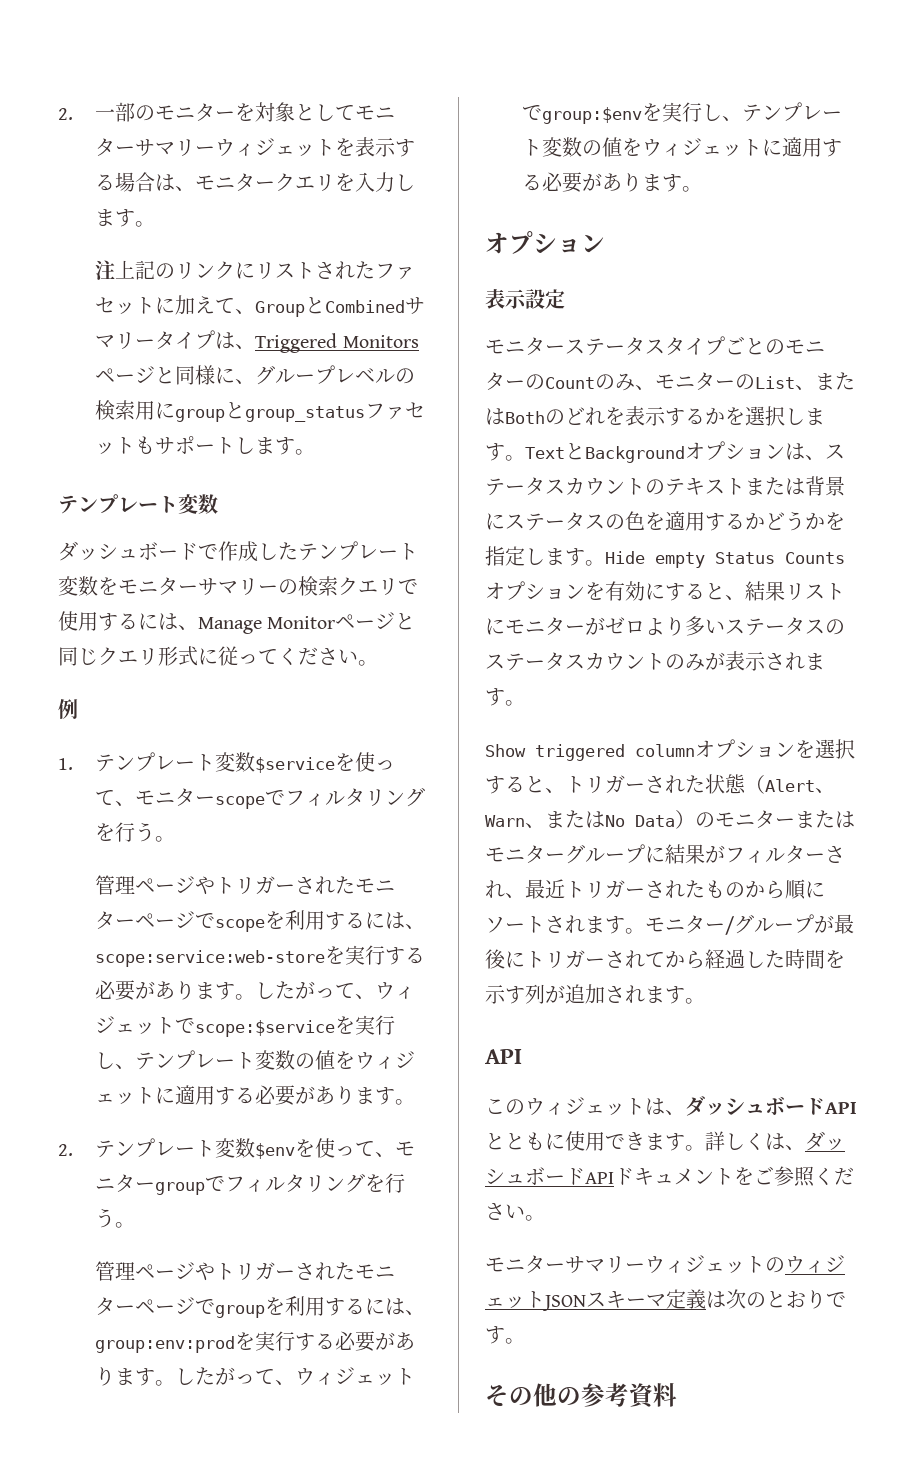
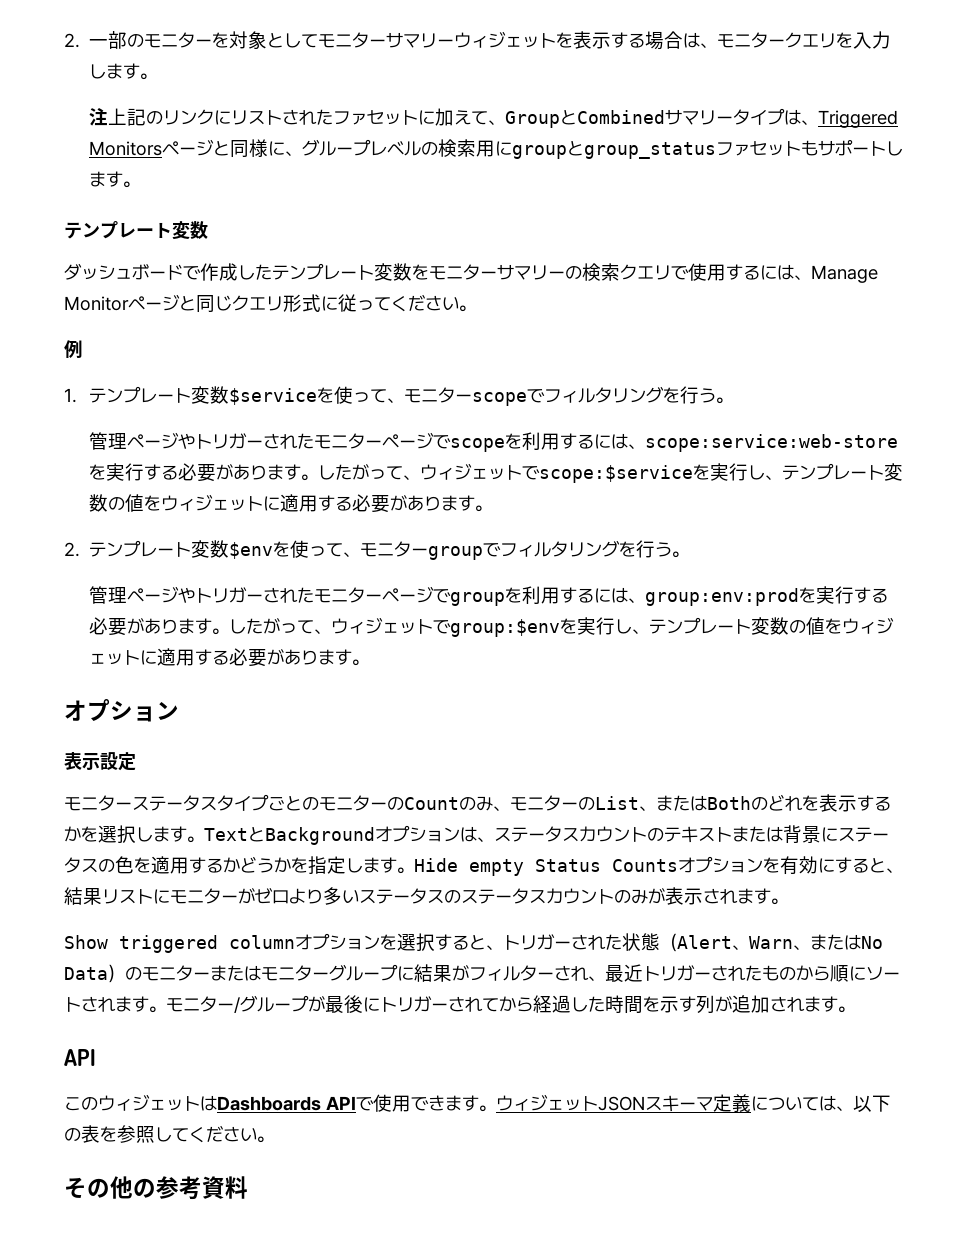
- このウィジェットは、ダッシュボードAPIとともに使用できます。詳しくは、ダッシュボードAPIドキュメントをご参照ください。
- モニターサマリーウィジェットのウィジェットJSONスキーマ定義は次のとおりです。
+ このウィジェットはDashboards APIで使用できます。ウィジェットJSONスキーマ定義については、以下の表を参照してください。

